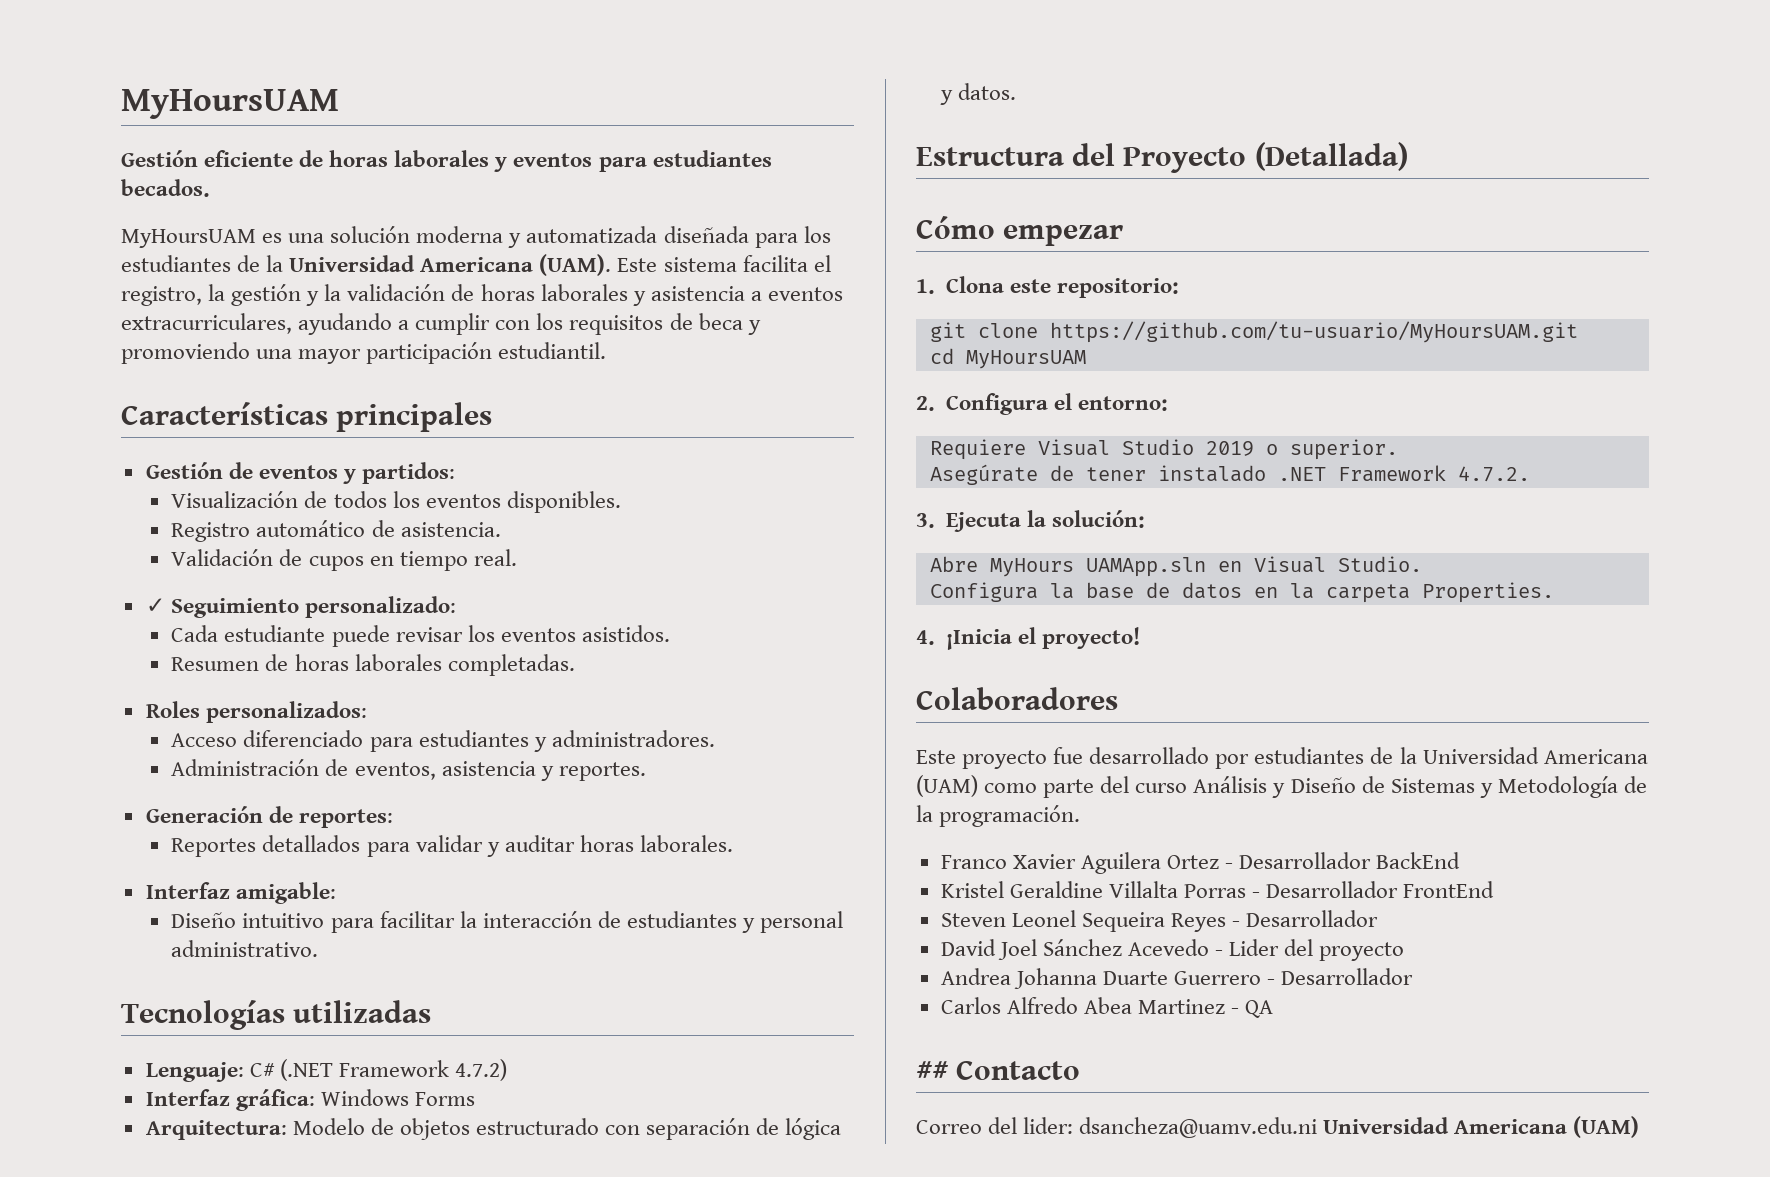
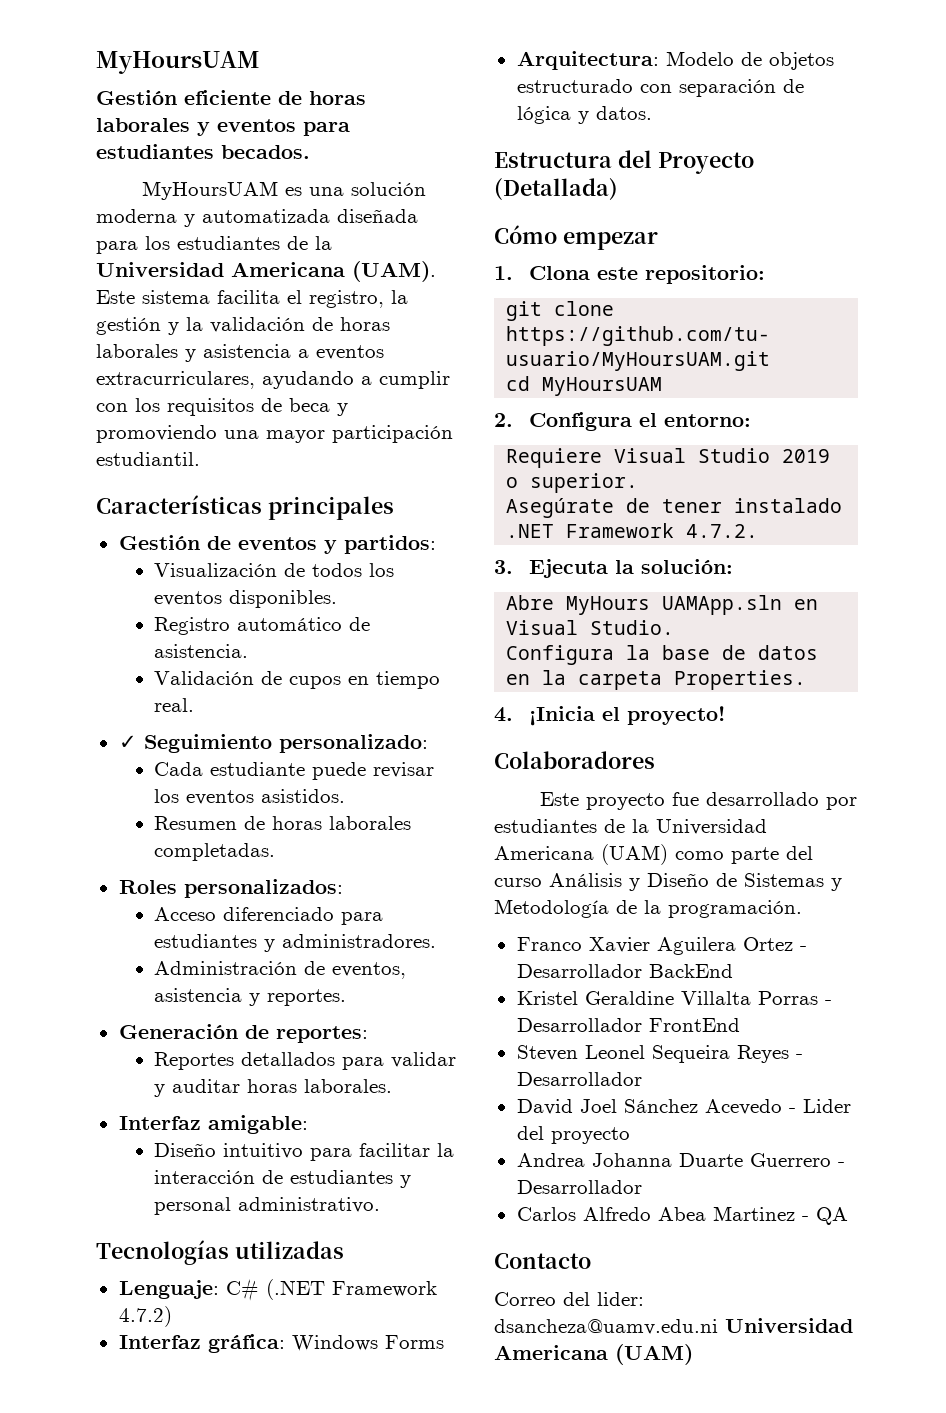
- ## Contacto
+ Contacto

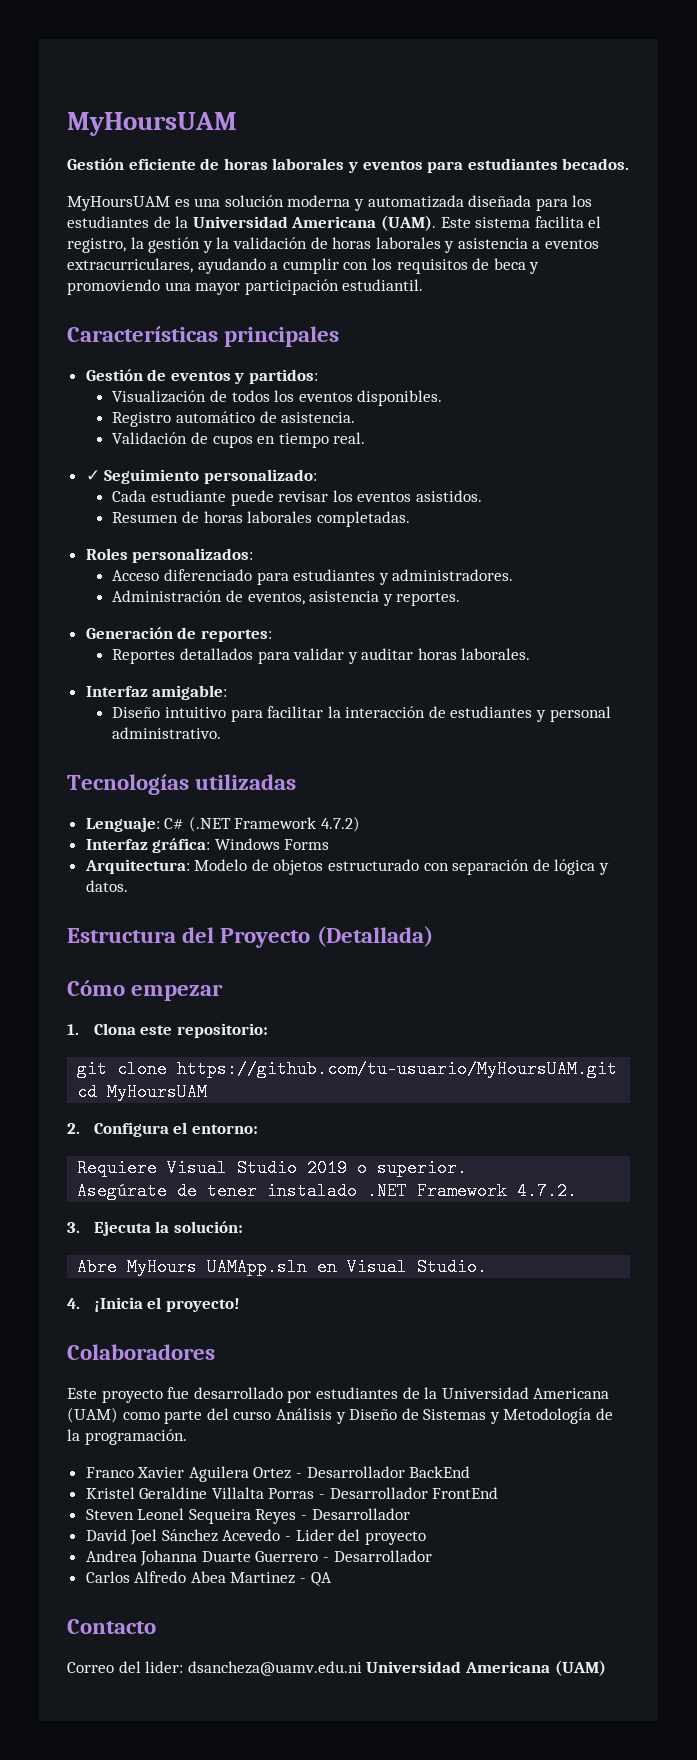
- Configura la base de datos en la carpeta Properties.

